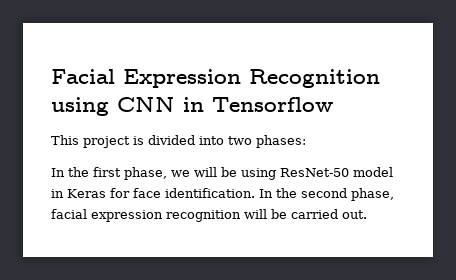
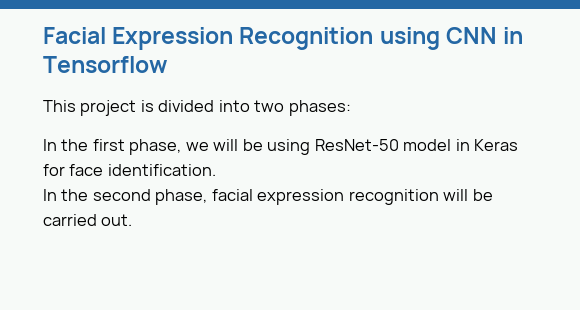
- In the first phase, we will be using ResNet-50 model in Keras for face identification. In the second phase, facial expression recognition will be carried out.
+ In the first phase, we will be using ResNet-50 model in Keras for face identification.
+ In the second phase, facial expression recognition will be carried out.

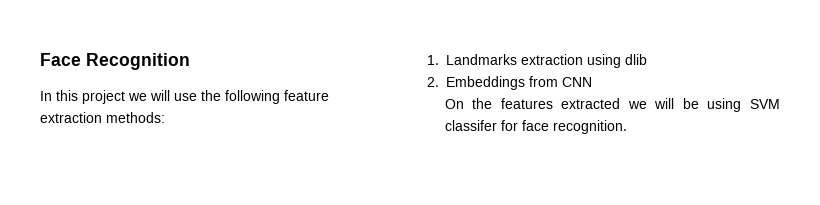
- Facial Expression Recognition using CNN in Tensorflow
- This project is divided into two phases:
- In the first phase, we will be using ResNet-50 model in Keras for face identification.
- In the second phase, facial expression recognition will be carried out.
+ Face Recognition
+ In this project we will use the following feature extraction methods:
+ 1. Landmarks extraction using dlib
+ 2. Embeddings from CNN
+ On the features extracted we will be using SVM classifer for face recognition.

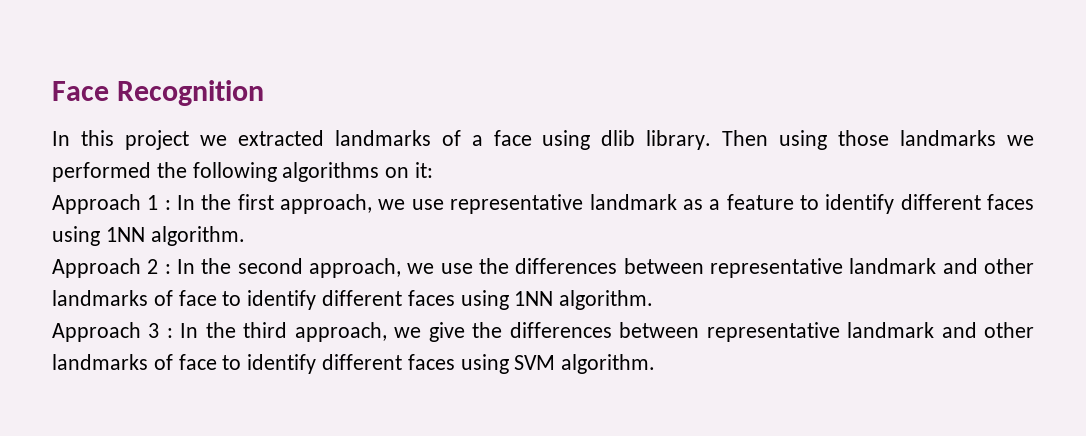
- In this project we will use the following feature extraction methods:
- 1. Landmarks extraction using dlib
- 2. Embeddings from CNN
- On the features extracted we will be using SVM classifer for face recognition.
+ In this project we extracted landmarks of a face using dlib library. Then using those landmarks we performed the following algorithms on it:
+ Approach 1 : In the first approach, we use representative landmark as a feature to identify different faces using 1NN algorithm.
+ Approach 2 : In the second approach, we use the differences between representative landmark and other landmarks of face to identify different faces using 1NN algorithm.
+ Approach 3 : In the third approach, we give the differences between representative landmark and other landmarks of face to identify different faces using SVM algorithm.

